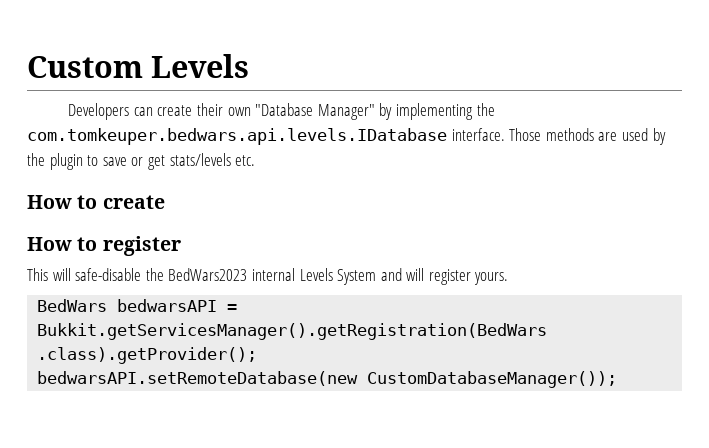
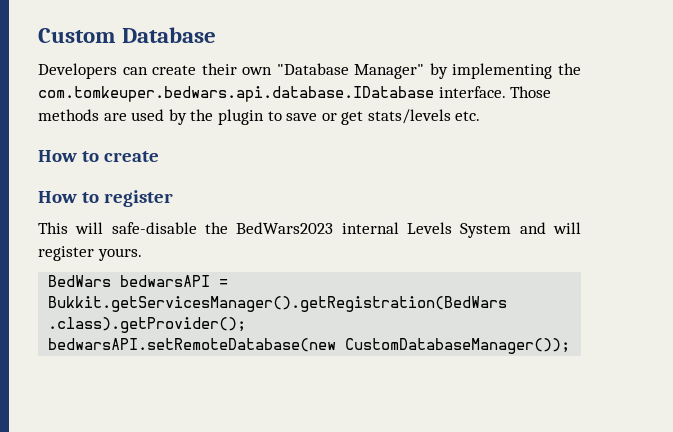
- Custom Levels
+ Custom Database
- Developers can create their own "Database Manager" by implementing the com.tomkeuper.bedwars.api.levels.IDatabase interface.
+ Developers can create their own "Database Manager" by implementing the com.tomkeuper.bedwars.api.database.IDatabase interface.

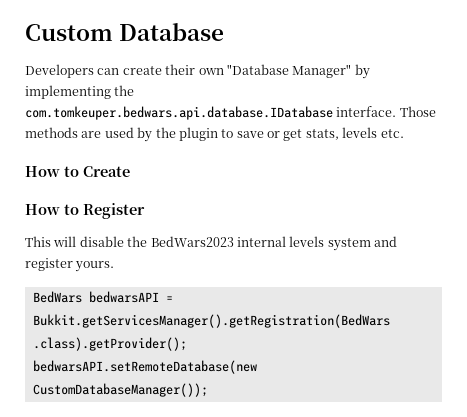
- Those methods are used by the plugin to save or get stats/levels etc.
+ Those methods are used by the plugin to save or get stats, levels etc.
- How to create
- How to register
+ How to Create
+ How to Register
- This will safe-disable the BedWars2023 internal Levels System and will register yours.
+ This will disable the BedWars2023 internal levels system and register yours.

